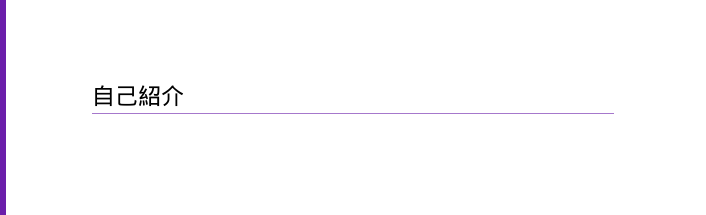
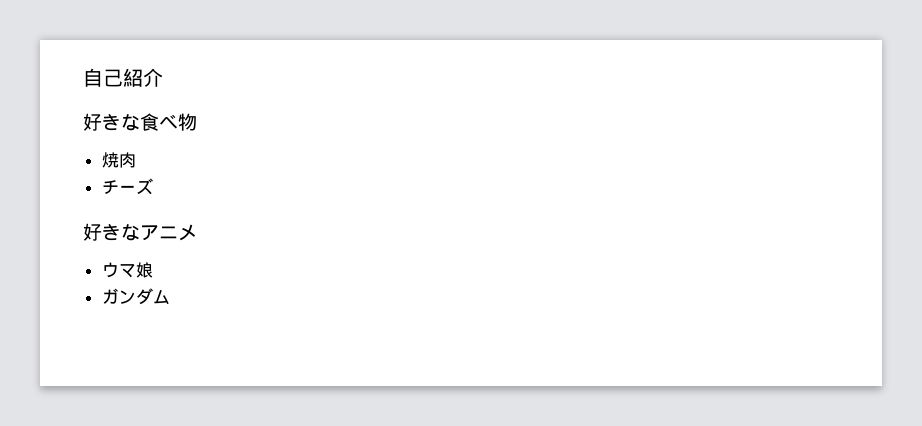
+ 好きな食べ物
+ 焼肉
+ チーズ
+ 好きなアニメ
+ ウマ娘
+ ガンダム

